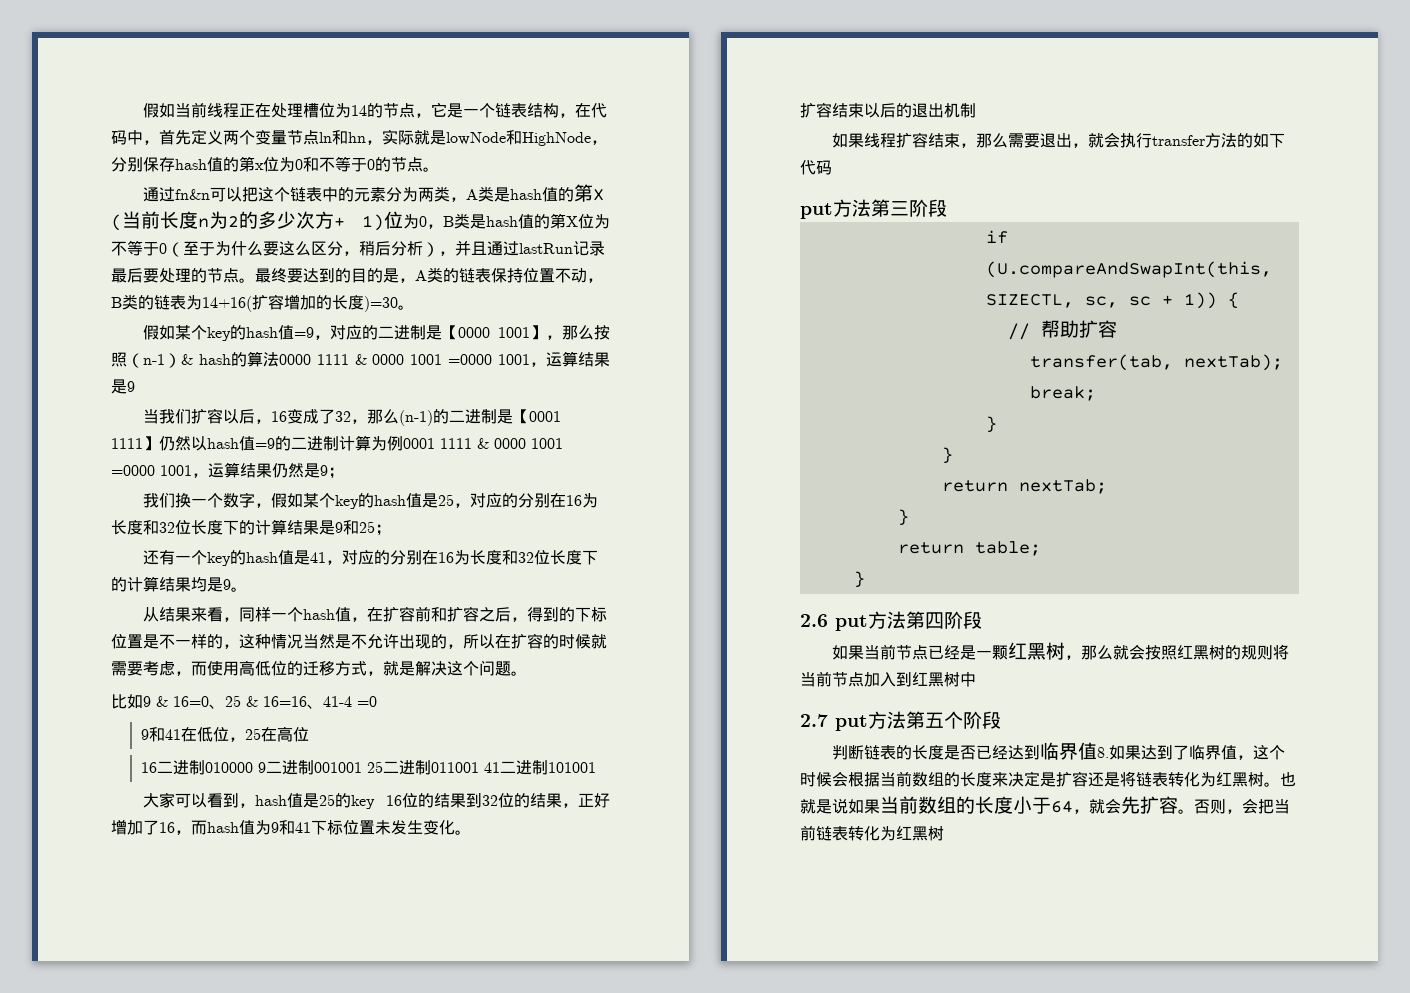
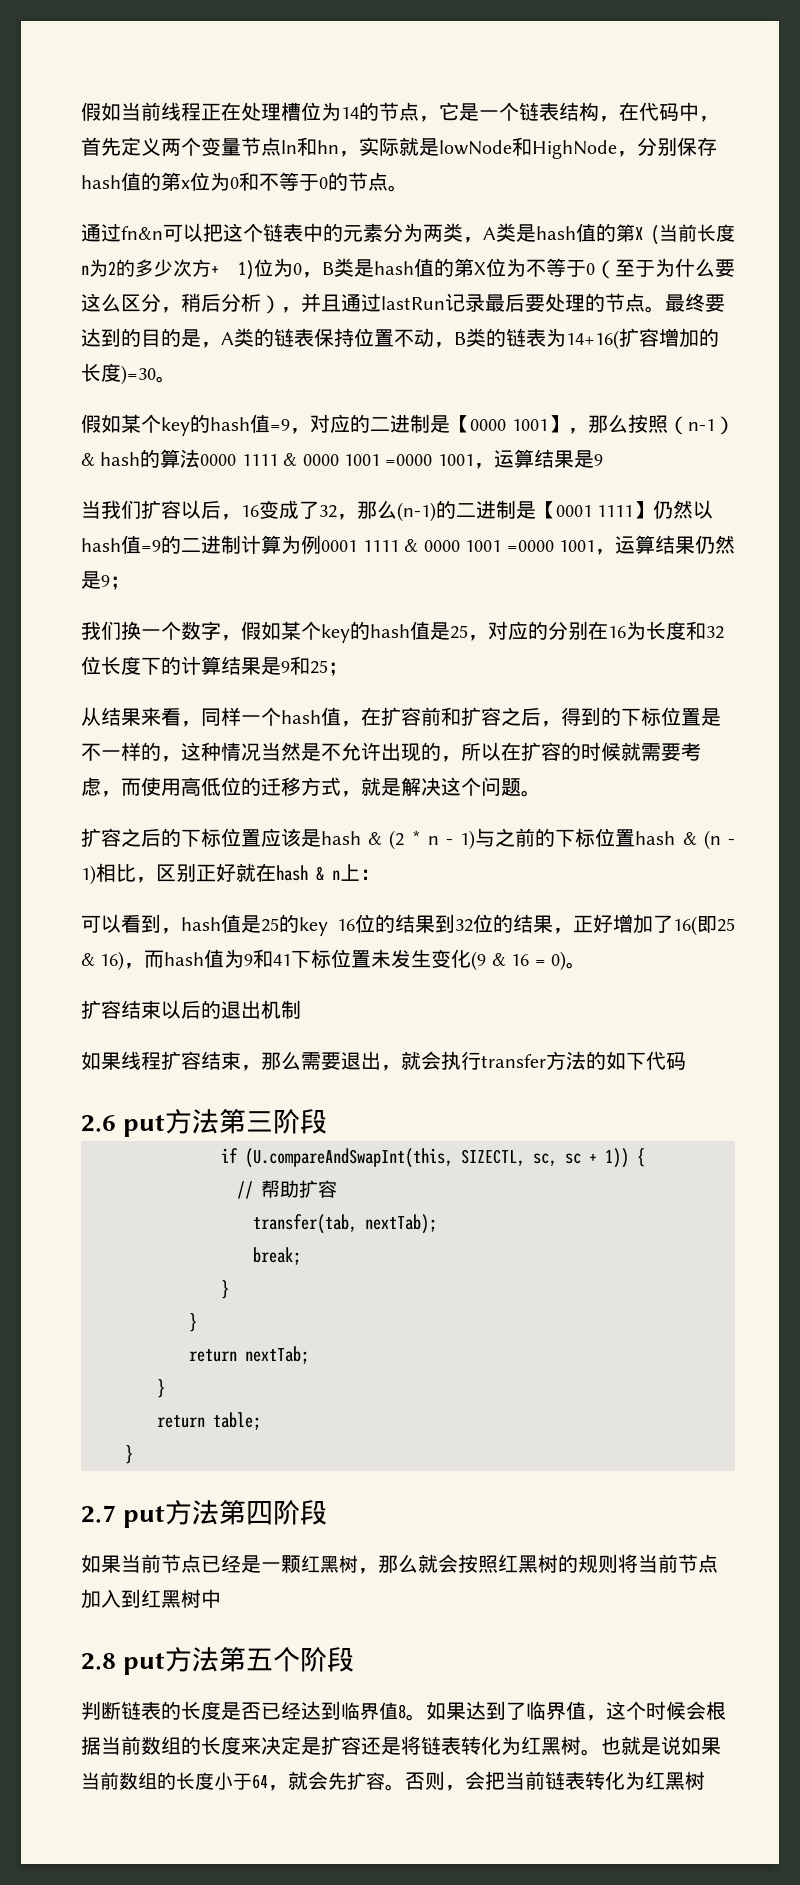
- 还有一个key的hash值是41，对应的分别在16为长度和32位长度下的计算结果均是9。
- 比如9 & 16=0、25 & 16=16、41-4 =0
- 9和41在低位，25在高位
- 16二进制010000 9二进制001001 25二进制011001 41二进制101001
- 大家可以看到，hash值是25的key 16位的结果到32位的结果，正好增加了16，而hash值为9和41下标位置未发生变化。
+ 扩容之后的下标位置应该是hash & (2 * n - 1)与之前的下标位置hash & (n - 1)相比，区别正好就在hash & n上：
+ 可以看到，hash值是25的key 16位的结果到32位的结果，正好增加了16(即25 & 16)，而hash值为9和41下标位置未发生变化(9 & 16 = 0)。
- put方法第三阶段
+ 2.6 put方法第三阶段
- 2.6 put方法第四阶段
+ 2.7 put方法第四阶段
- 2.7 put方法第五个阶段
+ 2.8 put方法第五个阶段
- 判断链表的长度是否已经达到临界值8.如果达到了临界值，这个时候会根据当前数组的长度来决定是扩容还是将链表转化为红黑树。
+ 判断链表的长度是否已经达到临界值8。如果达到了临界值，这个时候会根据当前数组的长度来决定是扩容还是将链表转化为红黑树。

